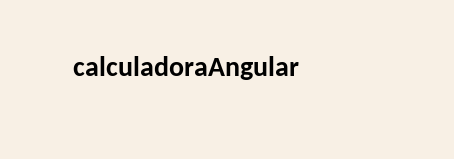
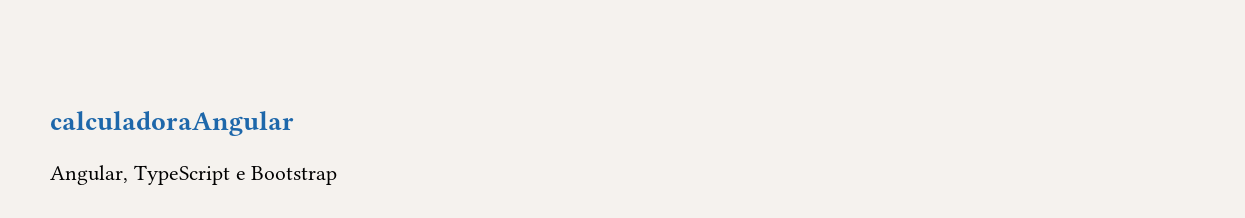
+ Angular, TypeScript e Bootstrap

